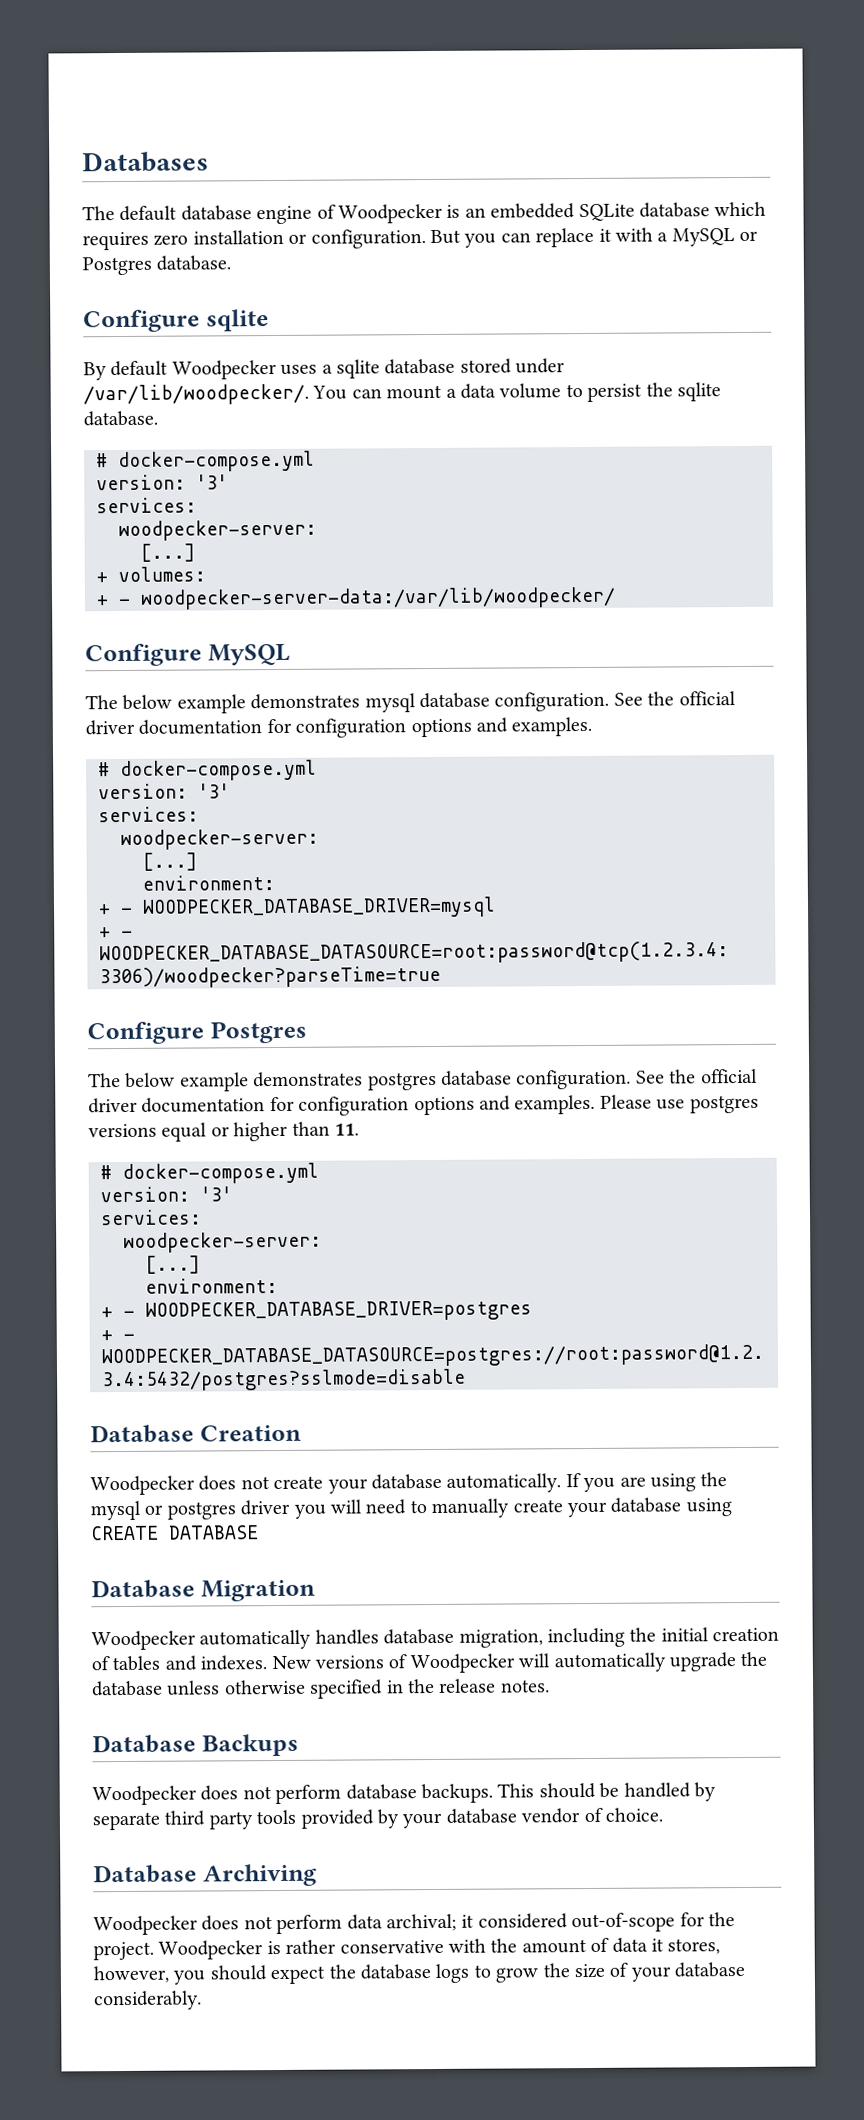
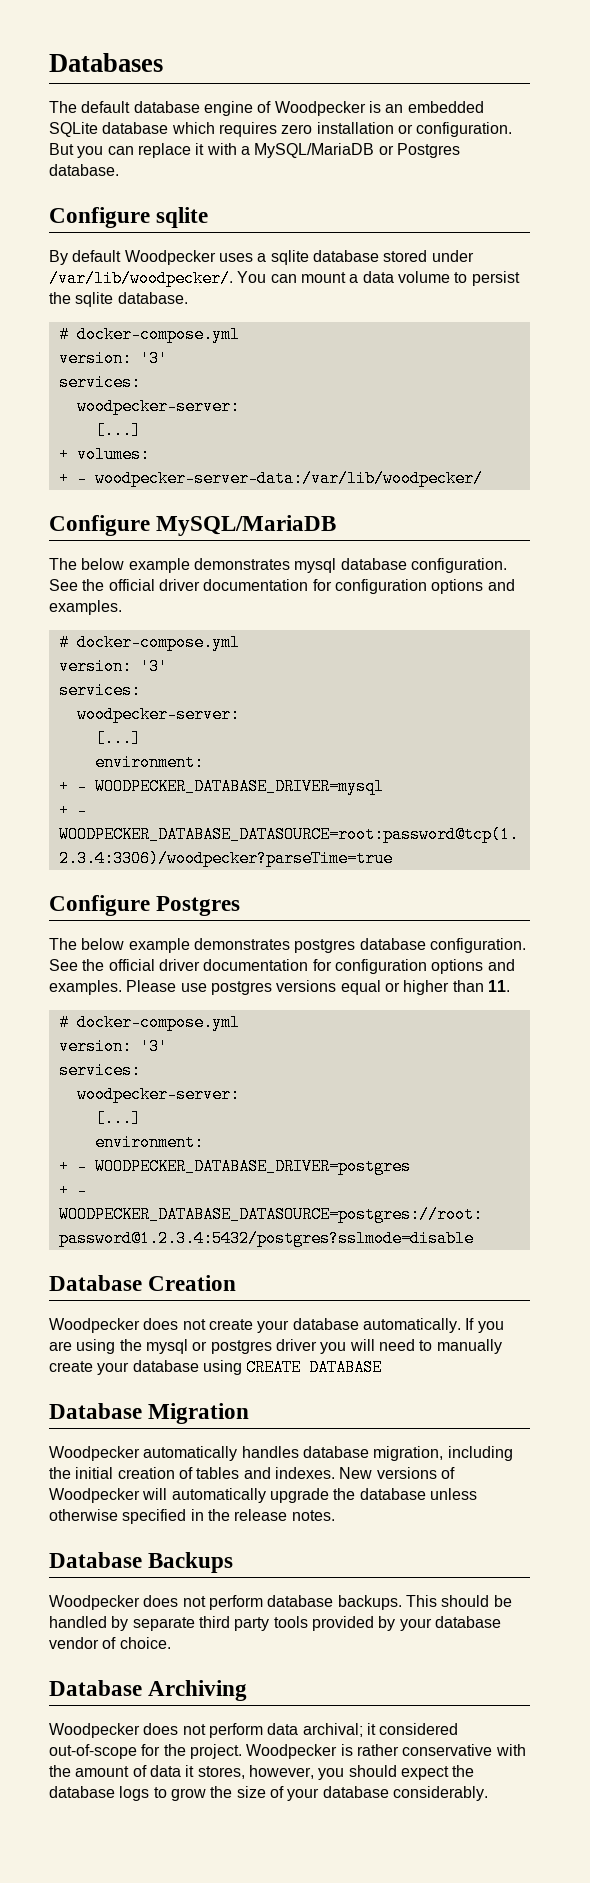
- But you can replace it with a MySQL or Postgres database.
+ But you can replace it with a MySQL/MariaDB or Postgres database.
- Configure MySQL
+ Configure MySQL/MariaDB

